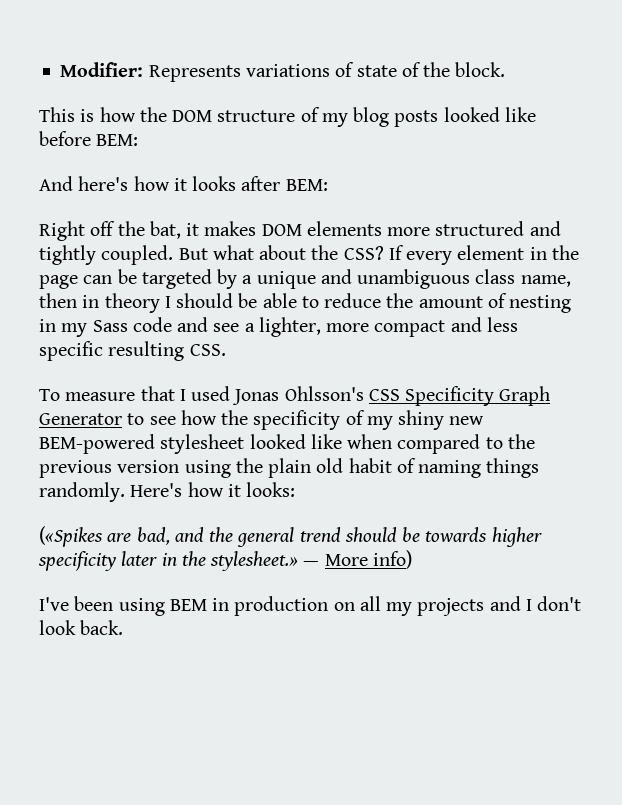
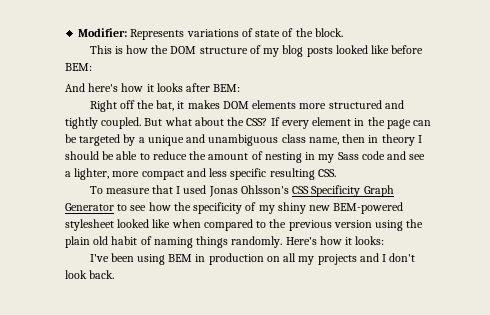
- («Spikes are bad, and the general trend should be towards higher specificity later in the stylesheet.» — More info)

